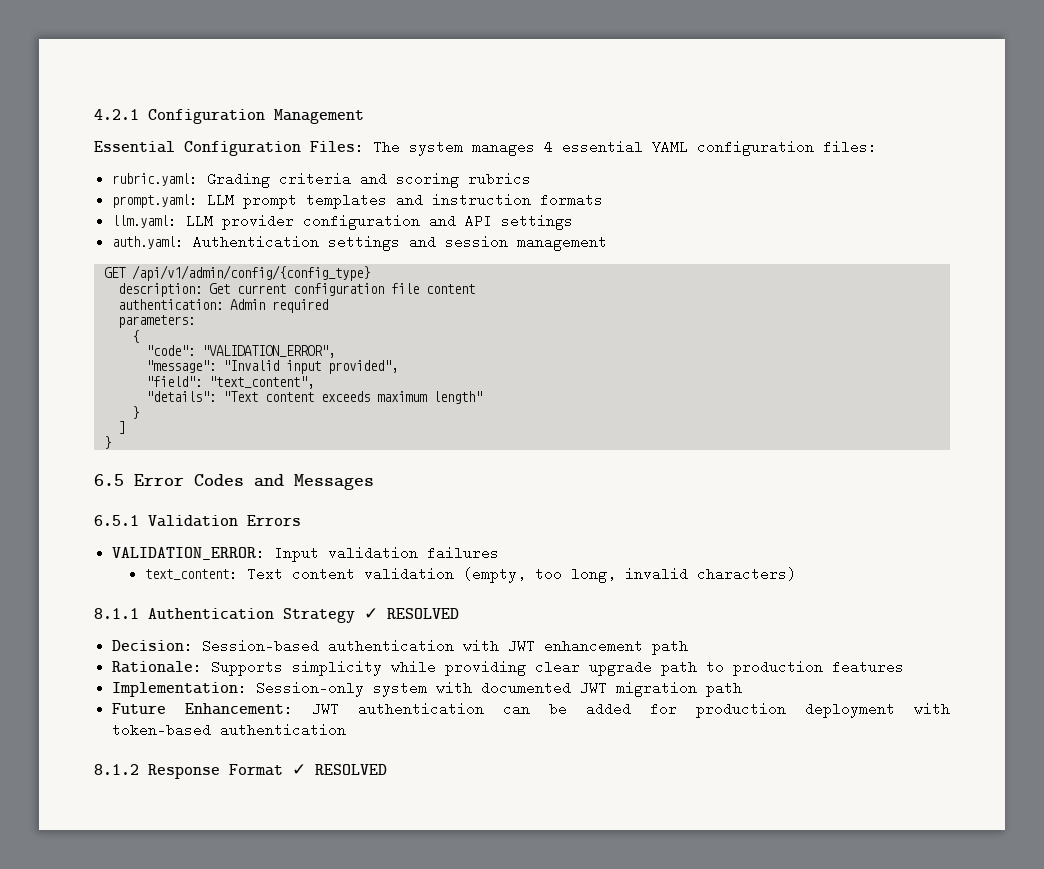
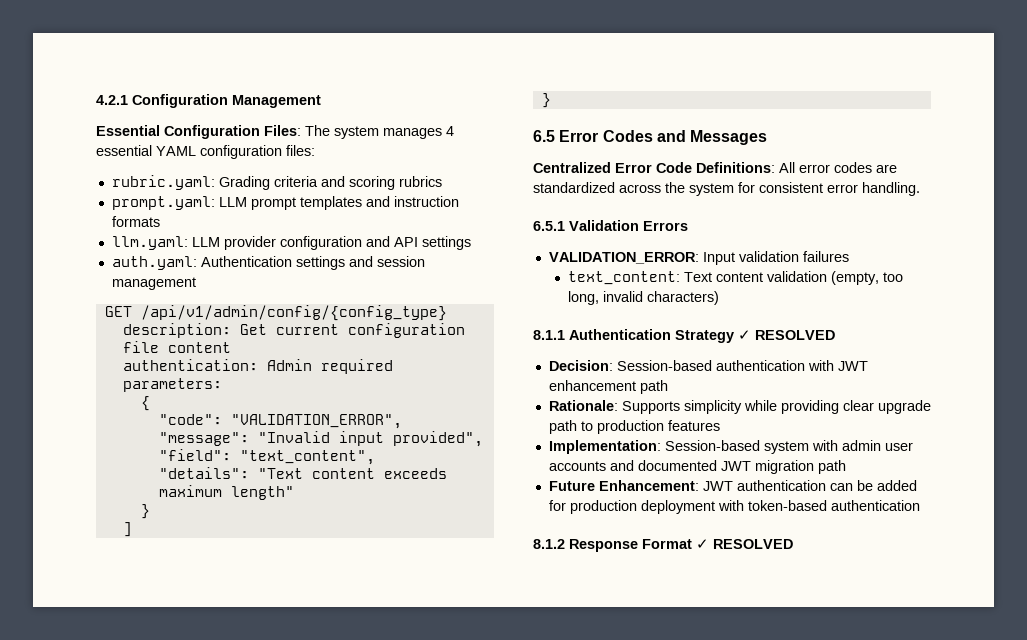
+ Centralized Error Code Definitions: All error codes are standardized across the system for consistent error handling.
- Implementation: Session-only system with documented JWT migration path
+ Implementation: Session-based system with admin user accounts and documented JWT migration path

